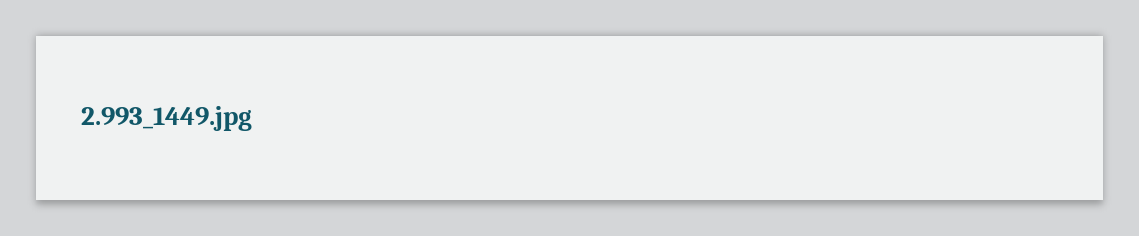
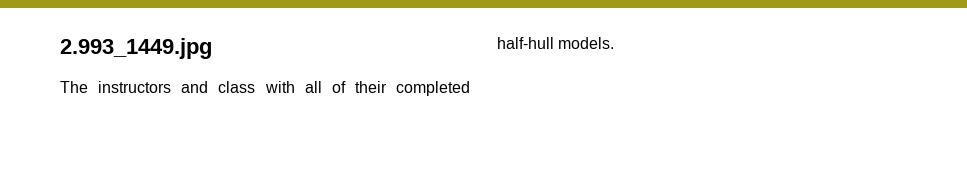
+ The instructors and class with all of their completed half-hull models.

